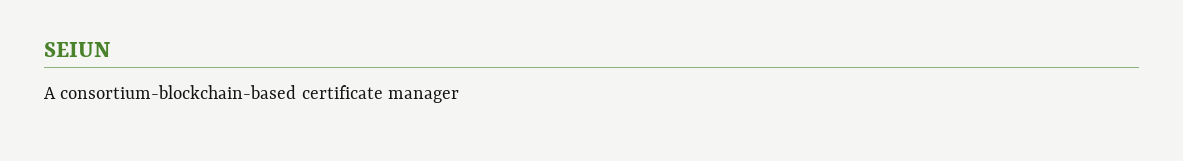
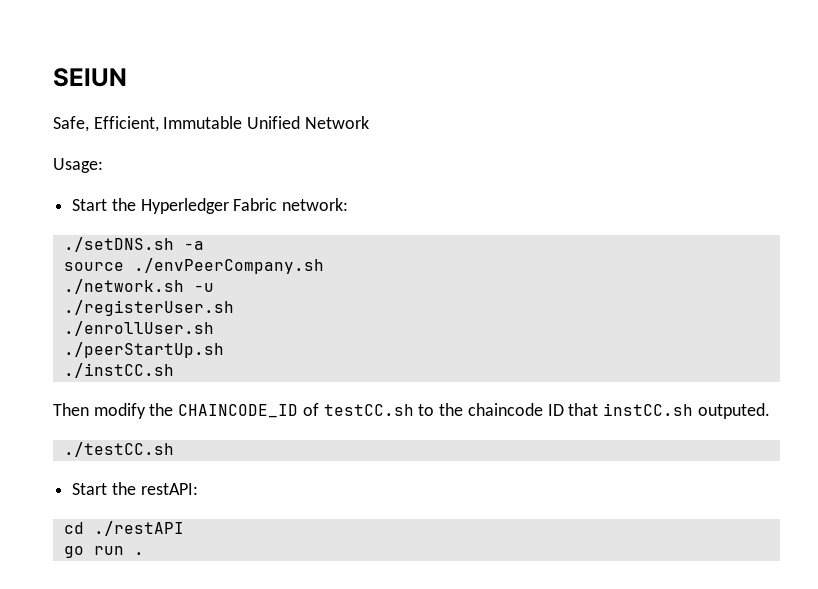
- A consortium-blockchain-based certificate manager
+ Safe, Efficient, Immutable Unified Network
+ Usage:
+ Start the Hyperledger Fabric network:
+ ./setDNS.sh -a
+ source ./envPeerCompany.sh
+ ./network.sh -u
+ ./registerUser.sh
+ ./enrollUser.sh
+ ./peerStartUp.sh
+ ./instCC.sh
+ Then modify the CHAINCODE_ID of testCC.sh to the chaincode ID that instCC.sh outputed.
+ ./testCC.sh
+ Start the restAPI:
+ cd ./restAPI
+ go run .

